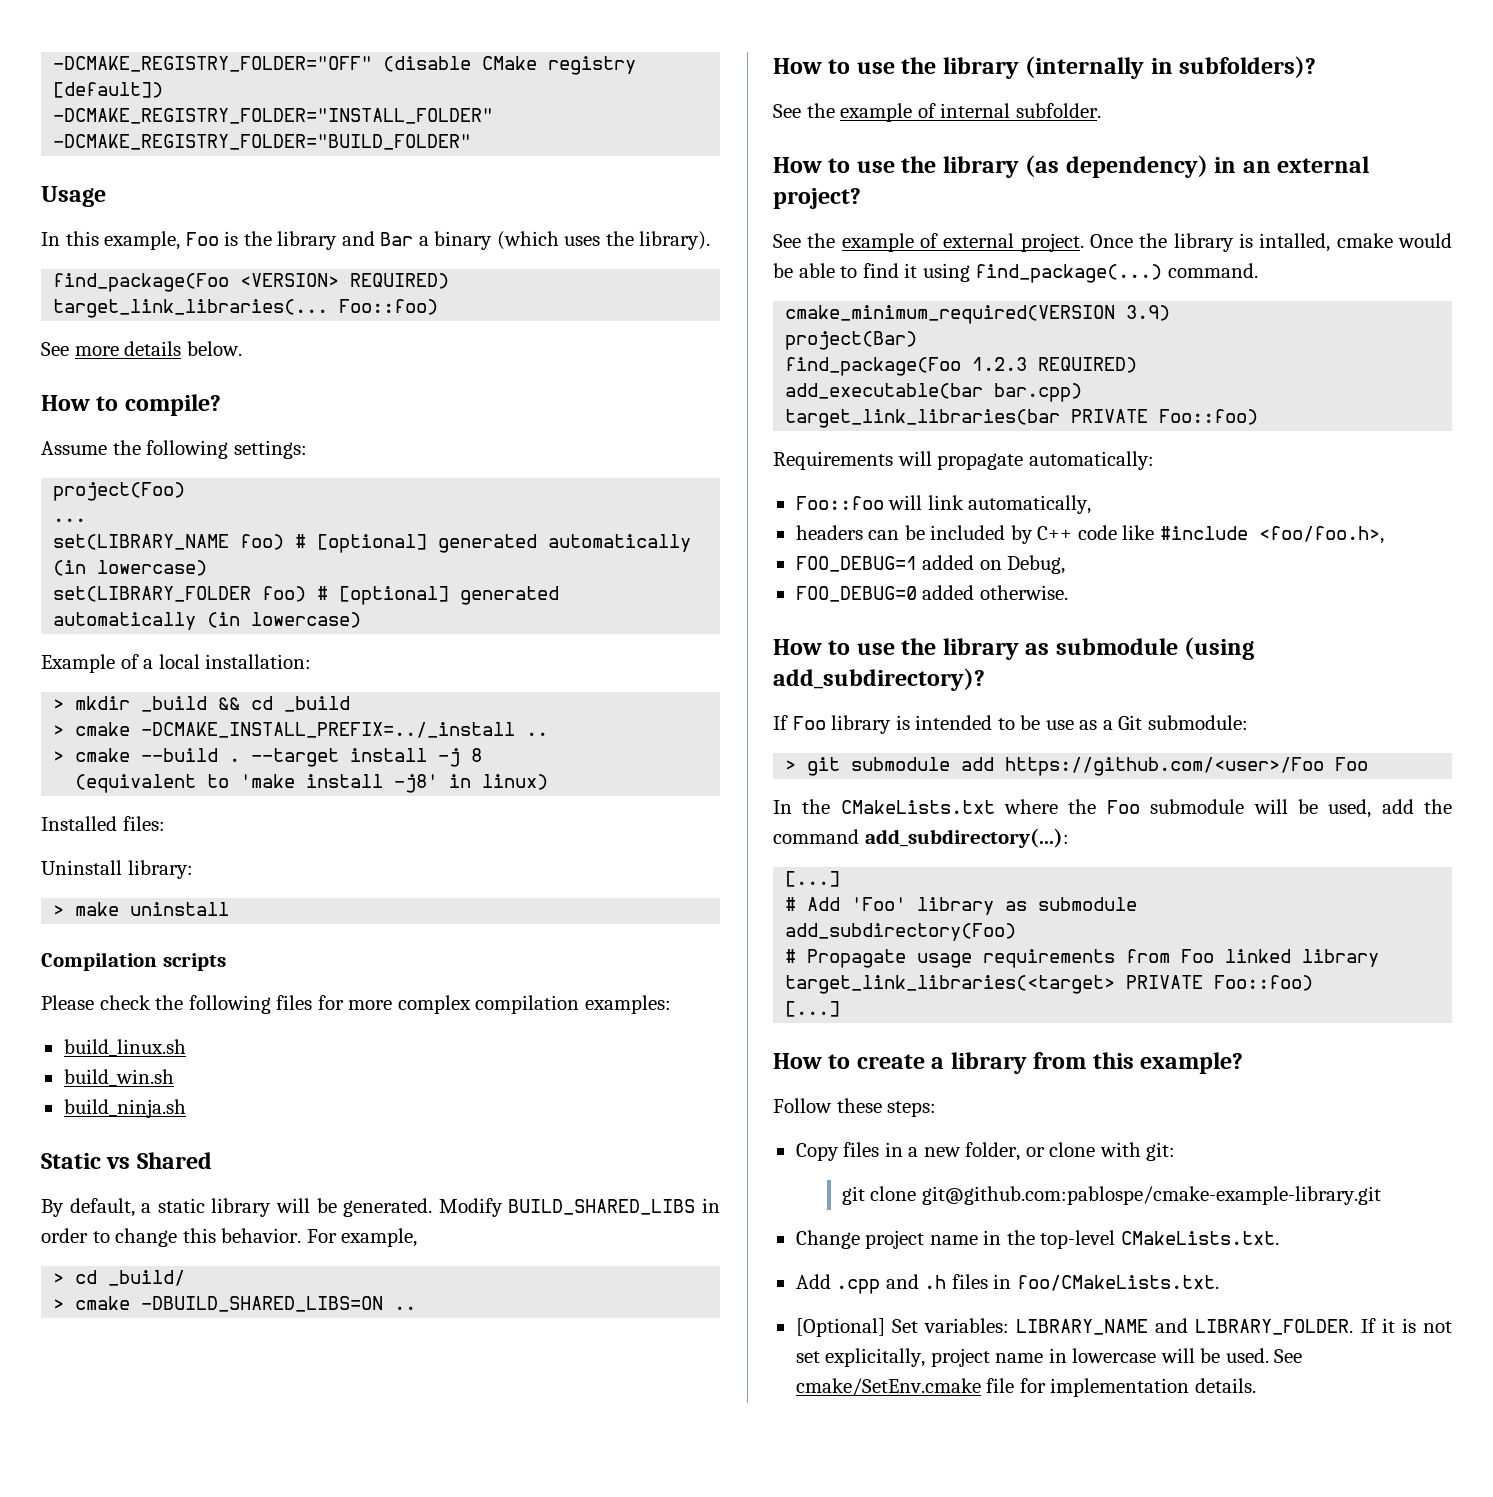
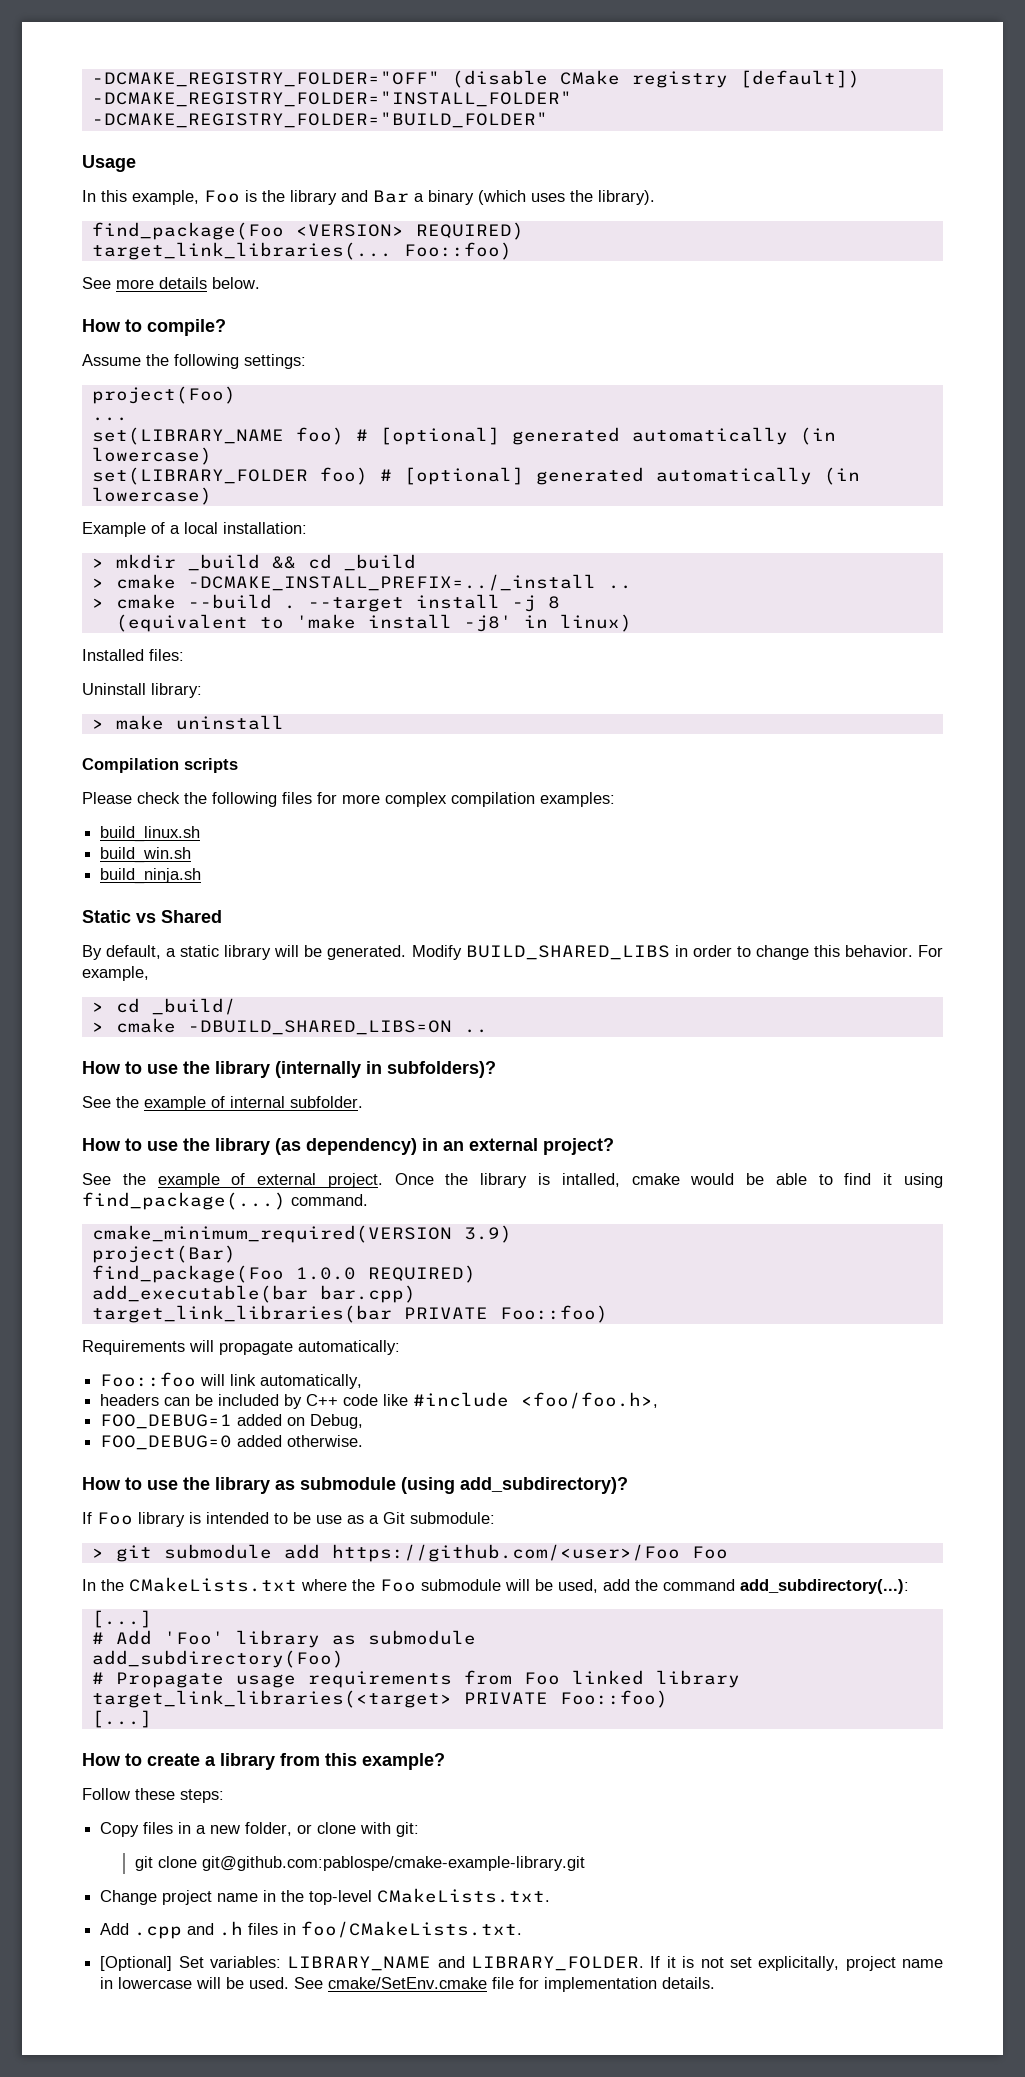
- find_package(Foo 1.2.3 REQUIRED)
+ find_package(Foo 1.0.0 REQUIRED)

